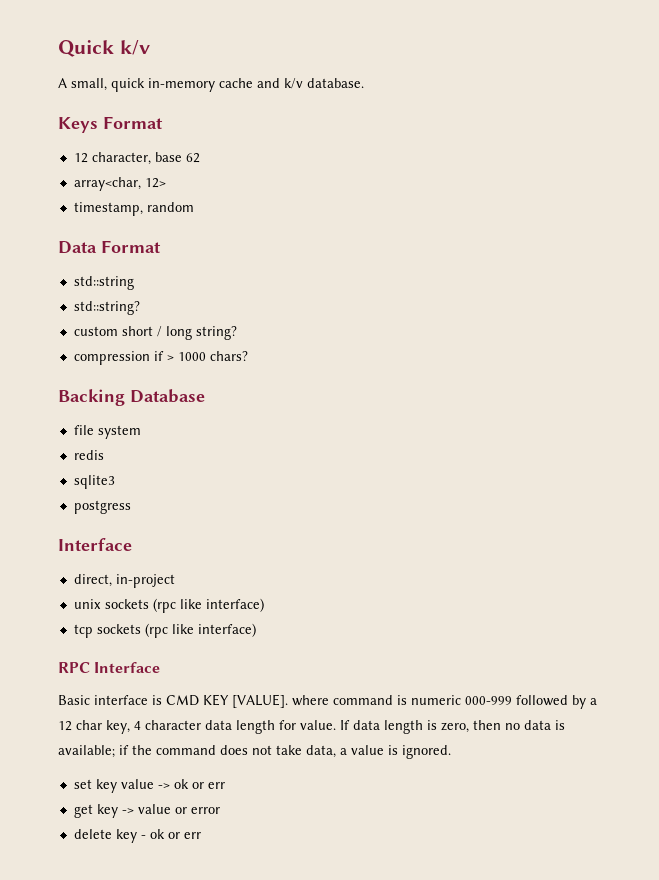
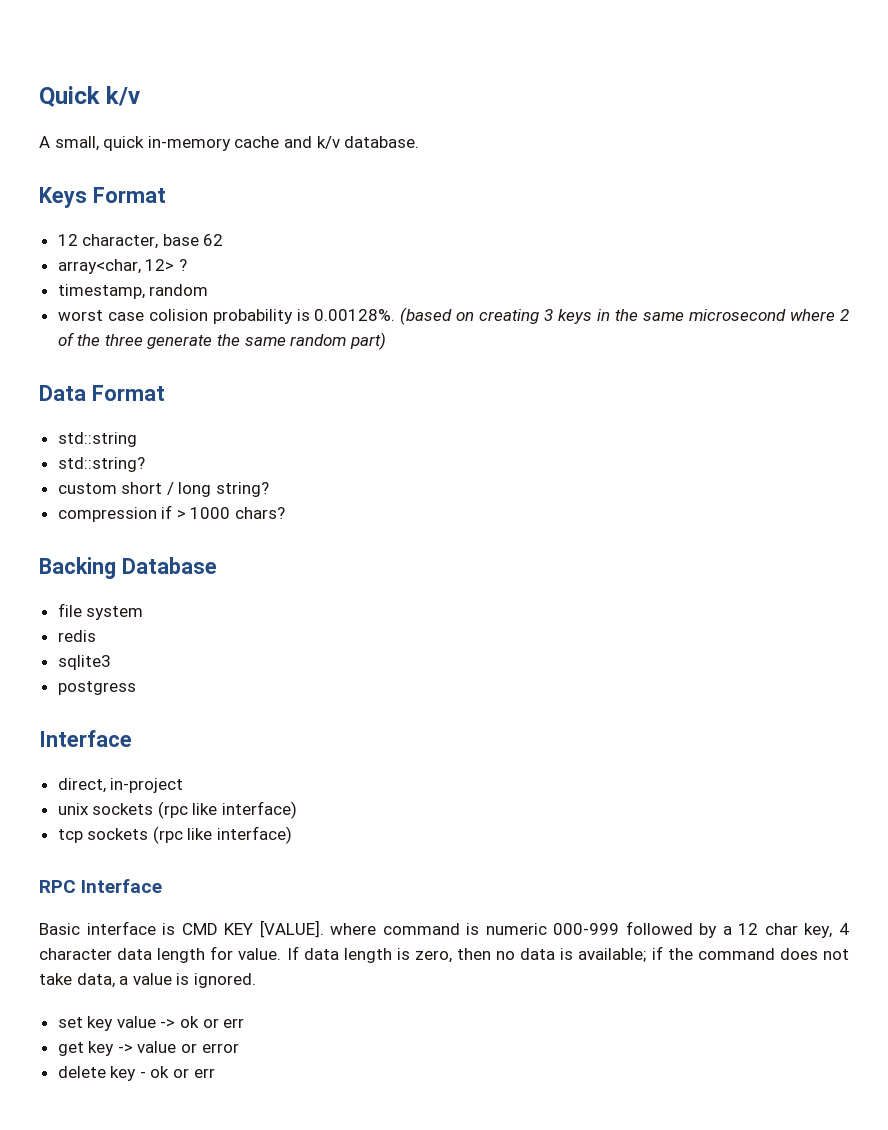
- array<char, 12>
+ array<char, 12> ?
+ worst case colision probability is 0.00128%. (based on creating 3 keys in the same microsecond where 2 of the three generate the same random part)

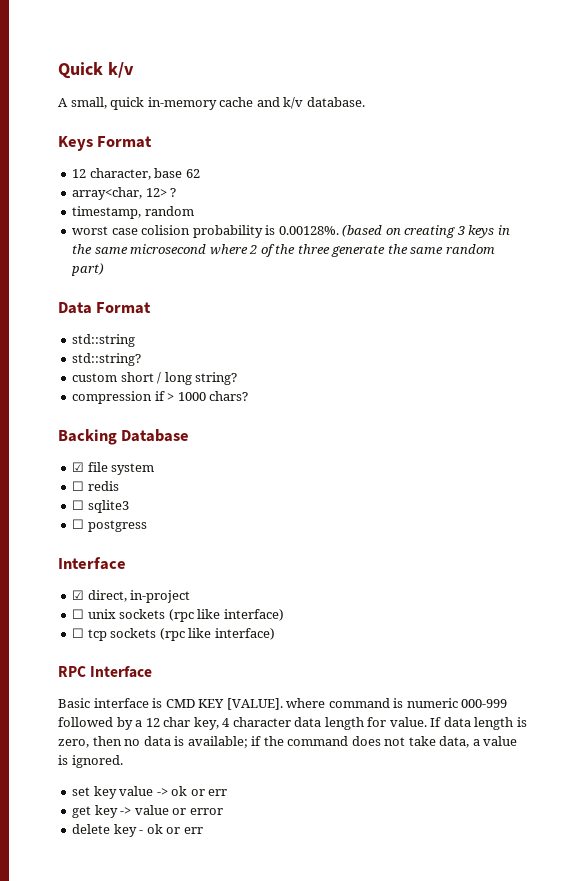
- file system
+ ☑ file system
- redis
+ ☐ redis
- sqlite3
+ ☐ sqlite3
- postgress
+ ☐ postgress
- direct, in-project
+ ☑ direct, in-project
- unix sockets (rpc like interface)
+ ☐ unix sockets (rpc like interface)
- tcp sockets (rpc like interface)
+ ☐ tcp sockets (rpc like interface)

